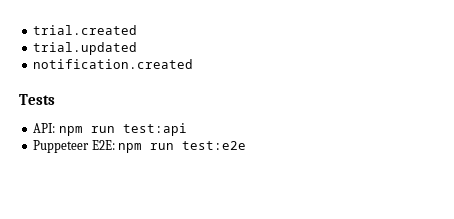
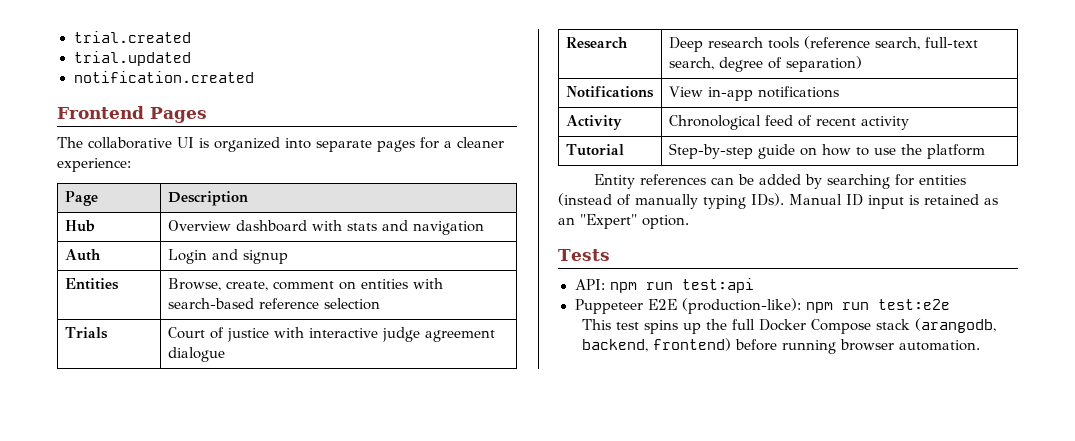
+ Frontend Pages
+ The collaborative UI is organized into separate pages for a cleaner experience:
+ Page | Description
+ Hub | Overview dashboard with stats and navigation
+ Auth | Login and signup
+ Entities | Browse, create, comment on entities with search-based reference selection
+ Trials | Court of justice with interactive judge agreement dialogue
+ Research | Deep research tools (reference search, full-text search, degree of separation)
+ Notifications | View in-app notifications
+ Activity | Chronological feed of recent activity
+ Tutorial | Step-by-step guide on how to use the platform
+ Entity references can be added by searching for entities (instead of manually typing IDs). Manual ID input is retained as an "Expert" option.
- Puppeteer E2E: npm run test:e2e
+ Puppeteer E2E (production-like): npm run test:e2e
+ This test spins up the full Docker Compose stack (arangodb, backend, frontend) before running browser automation.

